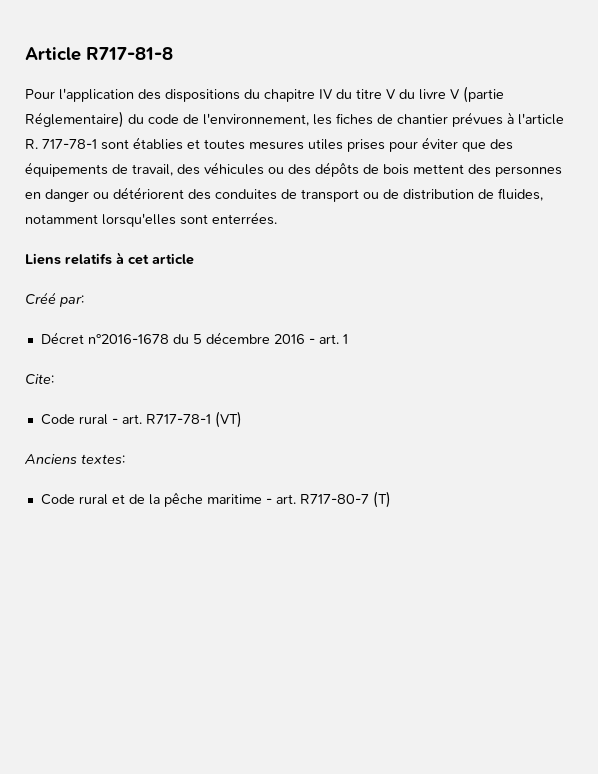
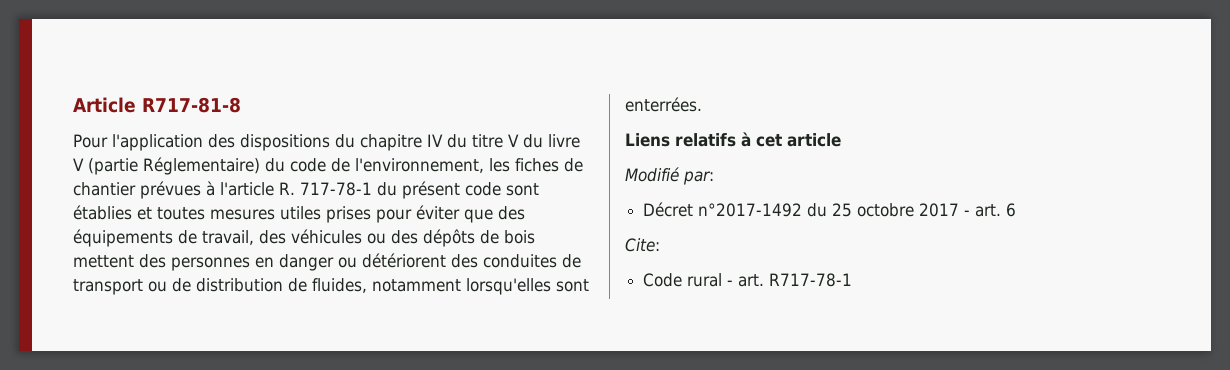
- Pour l'application des dispositions du chapitre IV du titre V du livre V (partie Réglementaire) du code de l'environnement, les fiches de chantier prévues à l'article R. 717-78-1 sont établies et toutes mesures utiles prises pour éviter que des équipements de travail, des véhicules ou des dépôts de bois mettent des personnes en danger ou détériorent des conduites de transport ou de distribution de fluides, notamment lorsqu'elles sont enterrées.
+ Pour l'application des dispositions du chapitre IV du titre V du livre V (partie Réglementaire) du code de l'environnement, les fiches de chantier prévues à l'article R. 717-78-1 du présent code sont établies et toutes mesures utiles prises pour éviter que des équipements de travail, des véhicules ou des dépôts de bois mettent des personnes en danger ou détériorent des conduites de transport ou de distribution de fluides, notamment lorsqu'elles sont enterrées.
- Créé par:
+ Modifié par:
- Décret n°2016-1678 du 5 décembre 2016 - art. 1
+ Décret n°2017-1492 du 25 octobre 2017 - art. 6
- Code rural - art. R717-78-1 (VT)
- Anciens textes:
- Code rural et de la pêche maritime - art. R717-80-7 (T)
+ Code rural - art. R717-78-1

